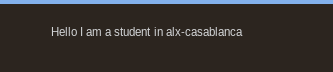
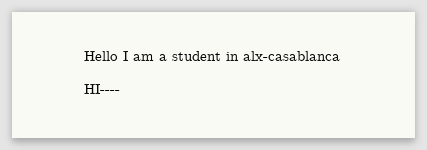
+ HI----

